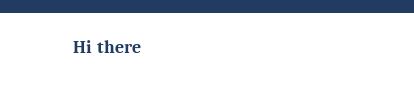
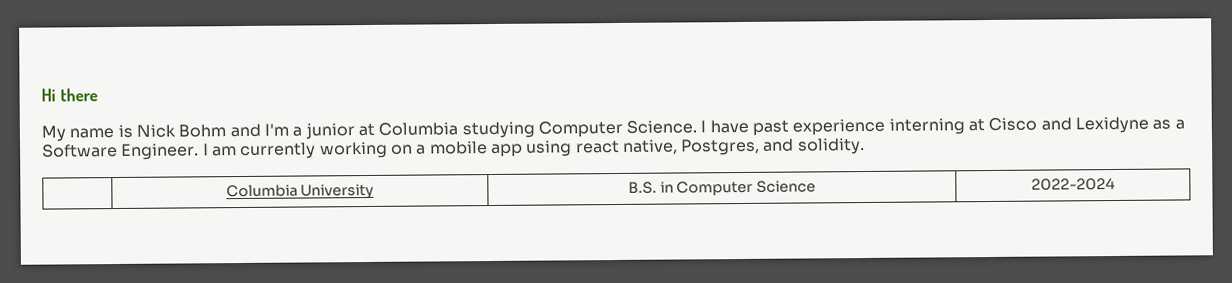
+ My name is Nick Bohm and I'm a junior at Columbia studying Computer Science. I have past experience interning at Cisco and Lexidyne as a Software Engineer. I am currently working on a mobile app using react native, Postgres, and solidity.
+ | Columbia University | B.S. in Computer Science | 2022-2024

